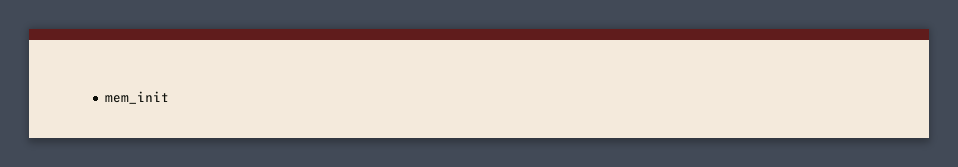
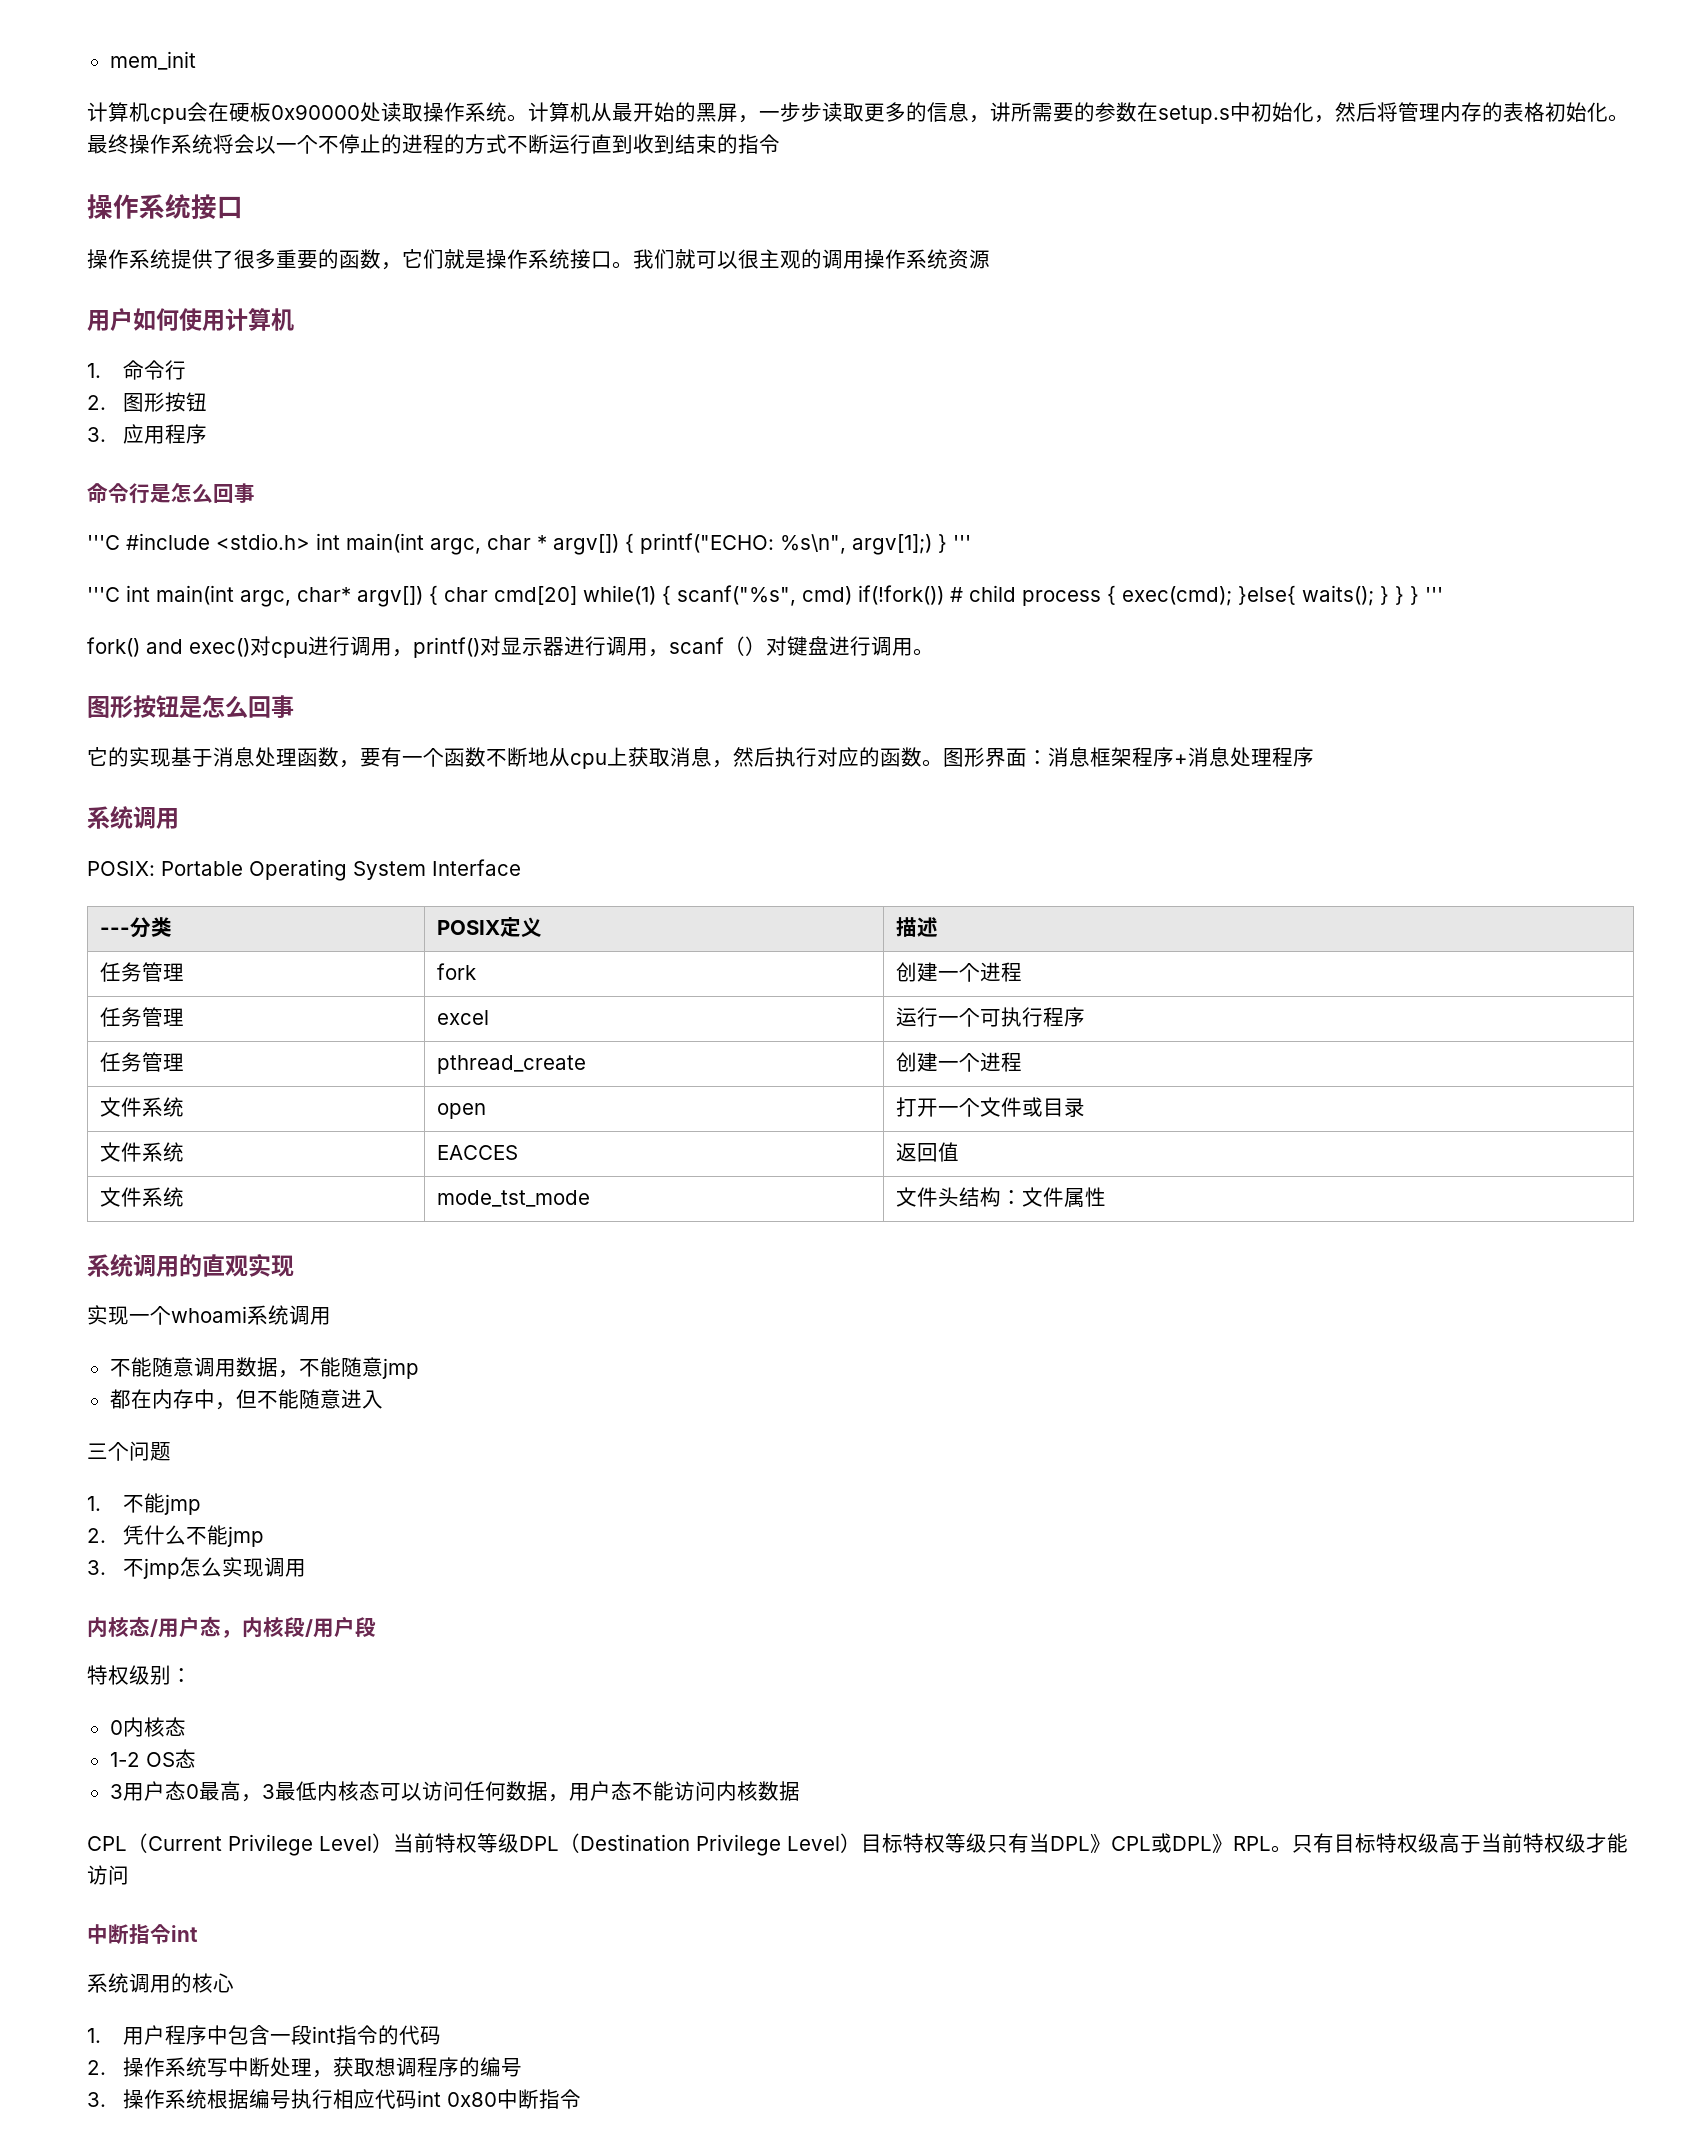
+ 计算机cpu会在硬板0x90000处读取操作系统。计算机从最开始的黑屏，一步步读取更多的信息，讲所需要的参数在setup.s中初始化，然后将管理内存的表格初始化。最终操作系统将会以一个不停止的进程的方式不断运行直到收到结束的指令
+ 操作系统接口
+ 操作系统提供了很多重要的函数，它们就是操作系统接口。我们就可以很主观的调用操作系统资源
+ 用户如何使用计算机
+ 1.命令行
+ 2.图形按钮
+ 3.应用程序
+ 命令行是怎么回事
+ '''C #include <stdio.h> int main(int argc, char * argv[]) { printf("ECHO: %s\n", argv[1];) } '''
+ '''C int main(int argc, char* argv[]) { char cmd[20] while(1) { scanf("%s", cmd) if(!fork()) # child process { exec(cmd); }else{ waits(); } } } '''
+ fork() and exec()对cpu进行调用，printf()对显示器进行调用，scanf（）对键盘进行调用。
+ 图形按钮是怎么回事
+ 它的实现基于消息处理函数，要有一个函数不断地从cpu上获取消息，然后执行对应的函数。图形界面：消息框架程序+消息处理程序
+ 系统调用
+ POSIX: Portable Operating System Interface
+ ---分类 | POSIX定义 | 描述
+ 任务管理 | fork | 创建一个进程
+ 任务管理 | excel | 运行一个可执行程序
+ 任务管理 | pthread_create | 创建一个进程
+ 文件系统 | open | 打开一个文件或目录
+ 文件系统 | EACCES | 返回值
+ 文件系统 | mode_tst_mode | 文件头结构：文件属性
+ 系统调用的直观实现
+ 实现一个whoami系统调用
+ 不能随意调用数据，不能随意jmp
+ 都在内存中，但不能随意进入
+ 三个问题
+ 1.不能jmp
+ 2.凭什么不能jmp
+ 3.不jmp怎么实现调用
+ 内核态/用户态，内核段/用户段
+ 特权级别：
+ 0内核态
+ 1-2 OS态
+ 3用户态0最高，3最低内核态可以访问任何数据，用户态不能访问内核数据
+ CPL（Current Privilege Level）当前特权等级DPL（Destination Privilege Level）目标特权等级只有当DPL》CPL或DPL》RPL。只有目标特权级高于当前特权级才能访问
+ 中断指令int
+ 系统调用的核心
+ 1.用户程序中包含一段int指令的代码
+ 2.操作系统写中断处理，获取想调程序的编号
+ 3.操作系统根据编号执行相应代码int 0x80中断指令

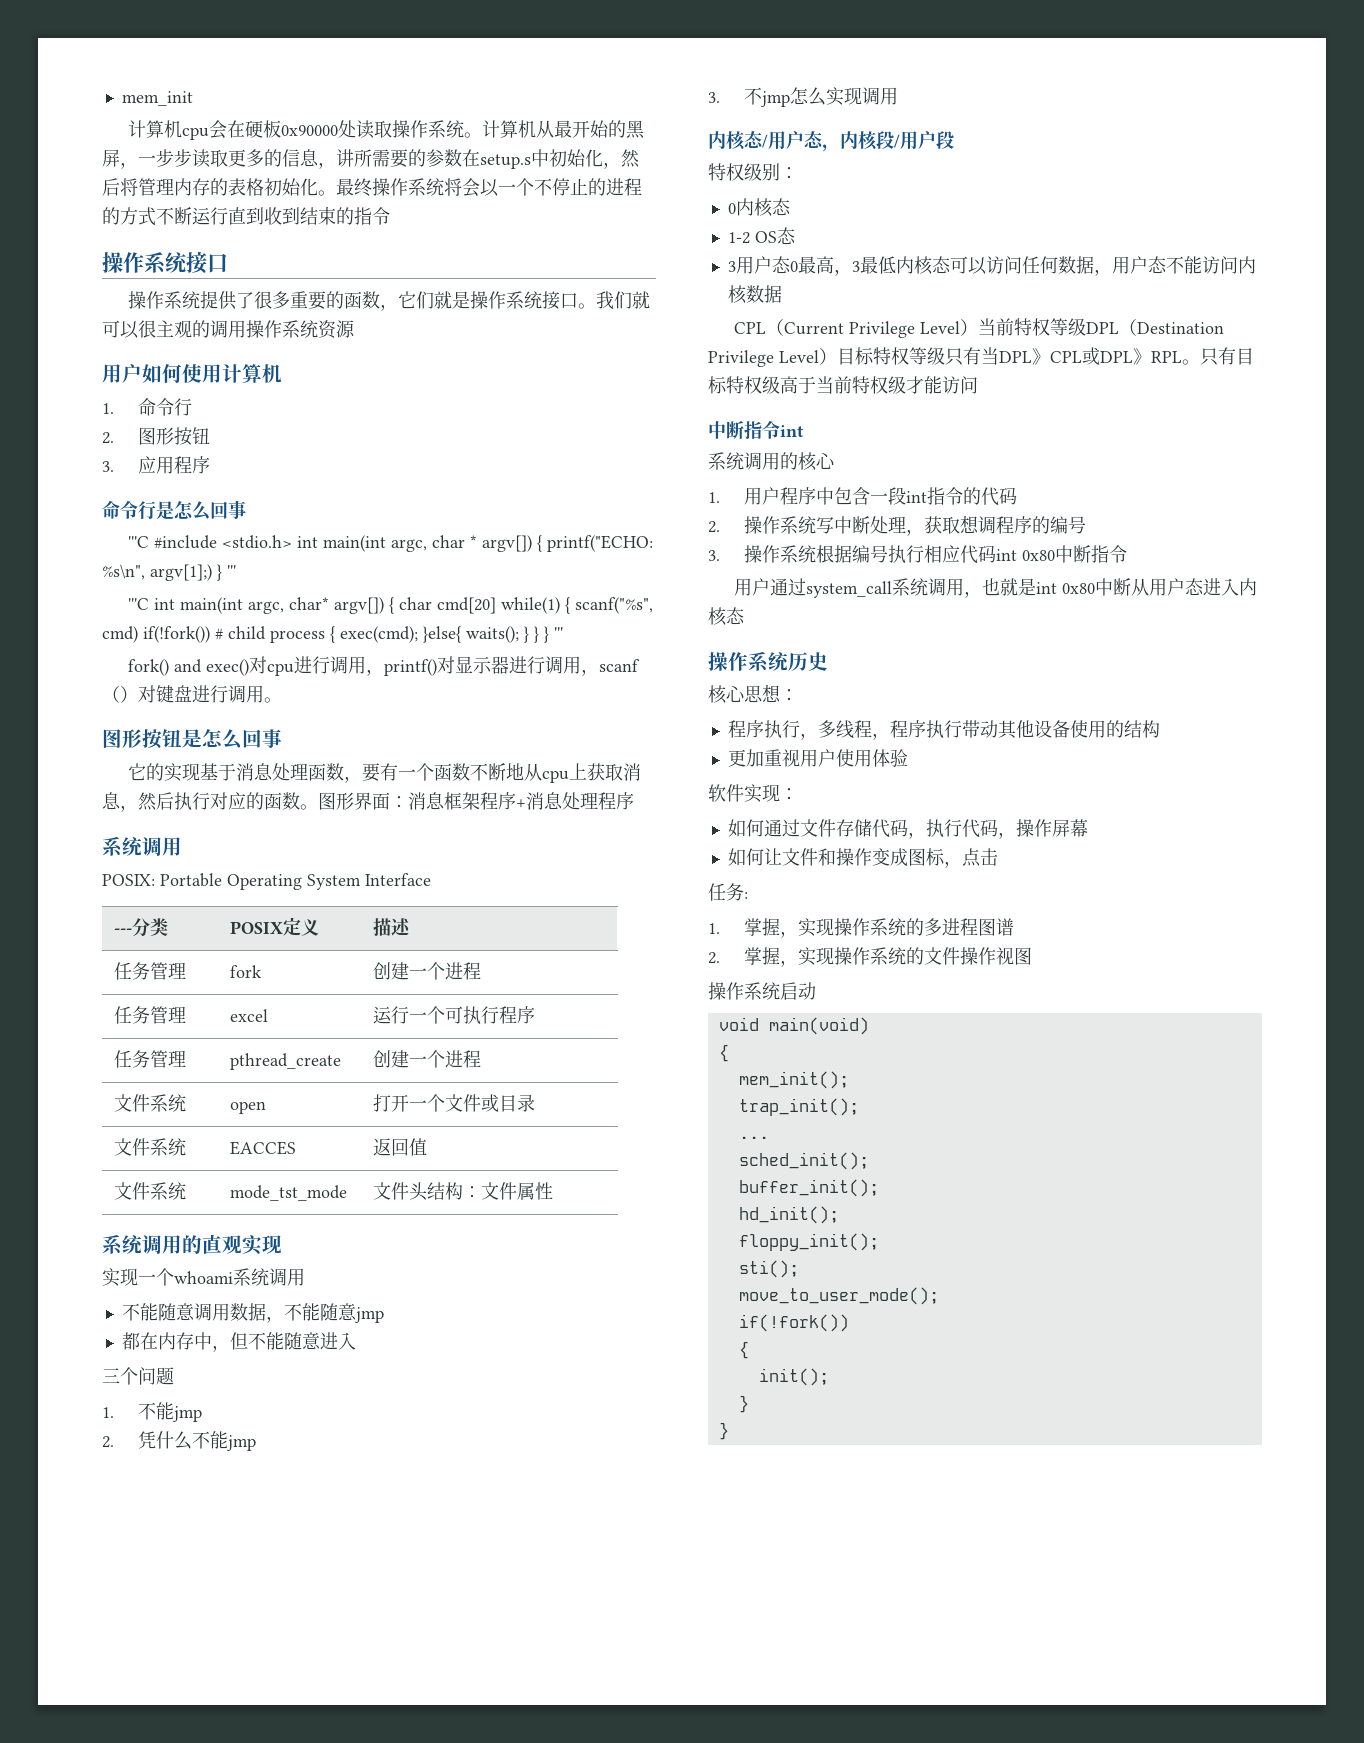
+ 用户通过system_call系统调用，也就是int 0x80中断从用户态进入内核态
+ 操作系统历史
+ 核心思想：
+ 程序执行，多线程，程序执行带动其他设备使用的结构
+ 更加重视用户使用体验
+ 软件实现：
+ 如何通过文件存储代码，执行代码，操作屏幕
+ 如何让文件和操作变成图标，点击
+ 任务:
+ 1.掌握，实现操作系统的多进程图谱
+ 2.掌握，实现操作系统的文件操作视图
+ 操作系统启动
+ void main(void)
+ {
+ mem_init();
+ trap_init();
+ ...
+ sched_init();
+ buffer_init();
+ hd_init();
+ floppy_init();
+ sti();
+ move_to_user_mode();
+ if(!fork())
+ {
+ init();
+ }
+ }

